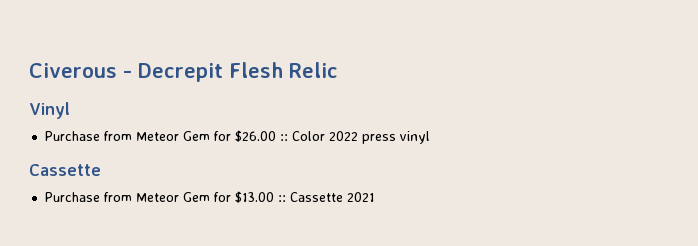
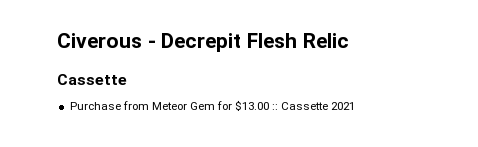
- Vinyl
- Purchase from Meteor Gem for $26.00 :: Color 2022 press vinyl

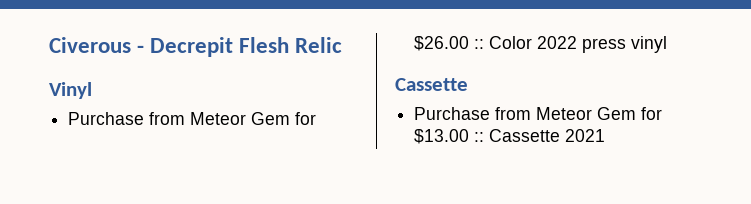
+ Vinyl
+ Purchase from Meteor Gem for $26.00 :: Color 2022 press vinyl

